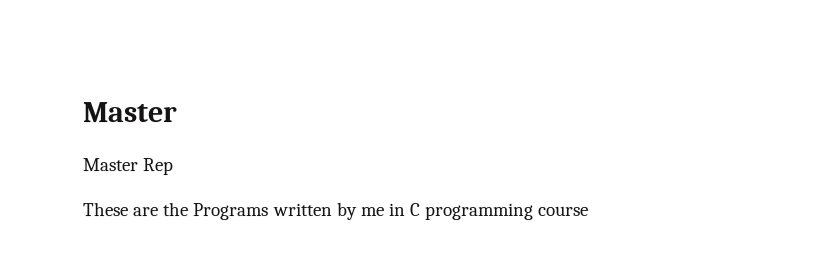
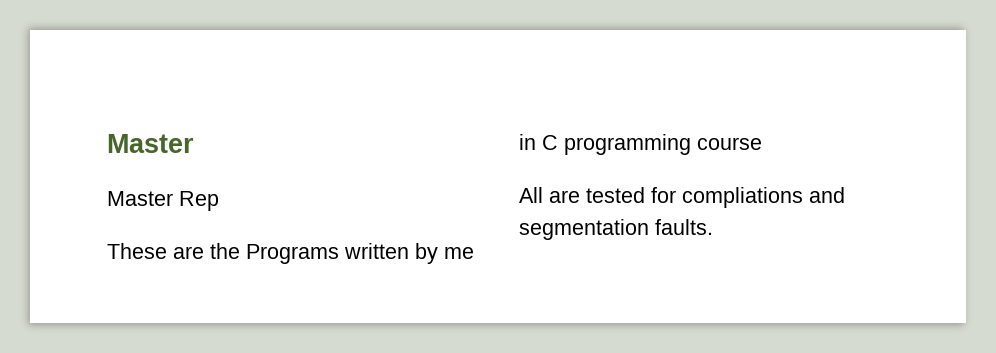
+ All are tested for compliations and segmentation faults.

